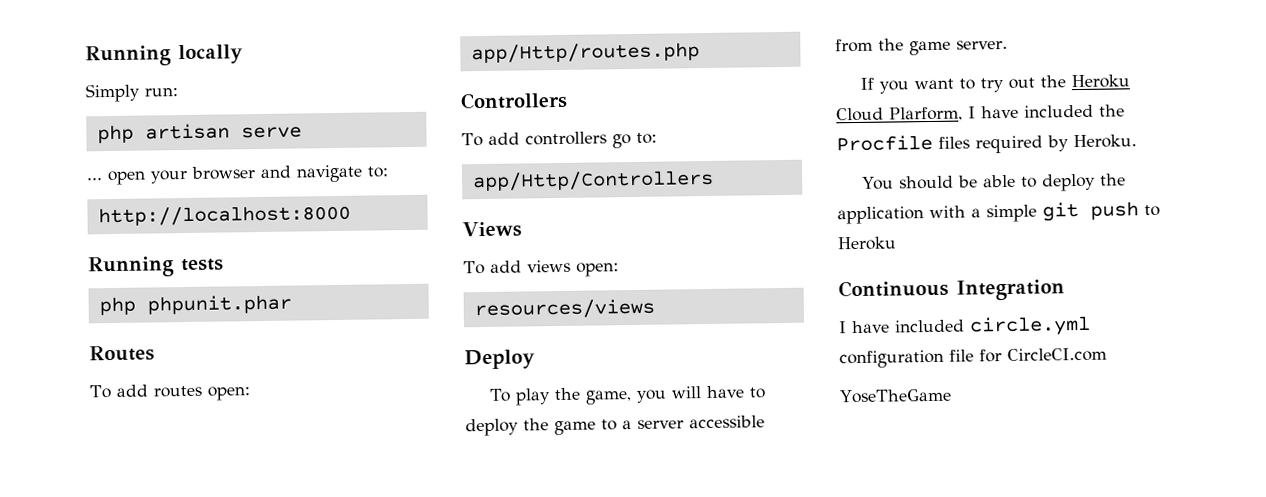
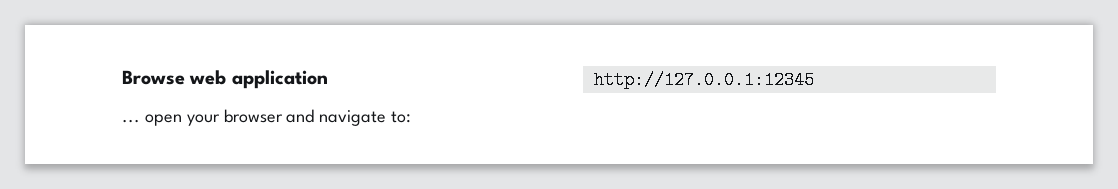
- Running locally
- Simply run:
- php artisan serve
+ Browse web application
- http://localhost:8000
- Running tests
- php phpunit.phar
- Routes
- To add routes open:
- app/Http/routes.php
- Controllers
- To add controllers go to:
- app/Http/Controllers
- Views
- To add views open:
- resources/views
- Deploy
- To play the game, you will have to deploy the game to a server accessible from the game server.
- If you want to try out the Heroku Cloud Plarform, I have included the Procfile files required by Heroku.
- You should be able to deploy the application with a simple git push to Heroku
- Continuous Integration
- I have included circle.yml configuration file for CircleCI.com
- YoseTheGame
+ http://127.0.0.1:12345

